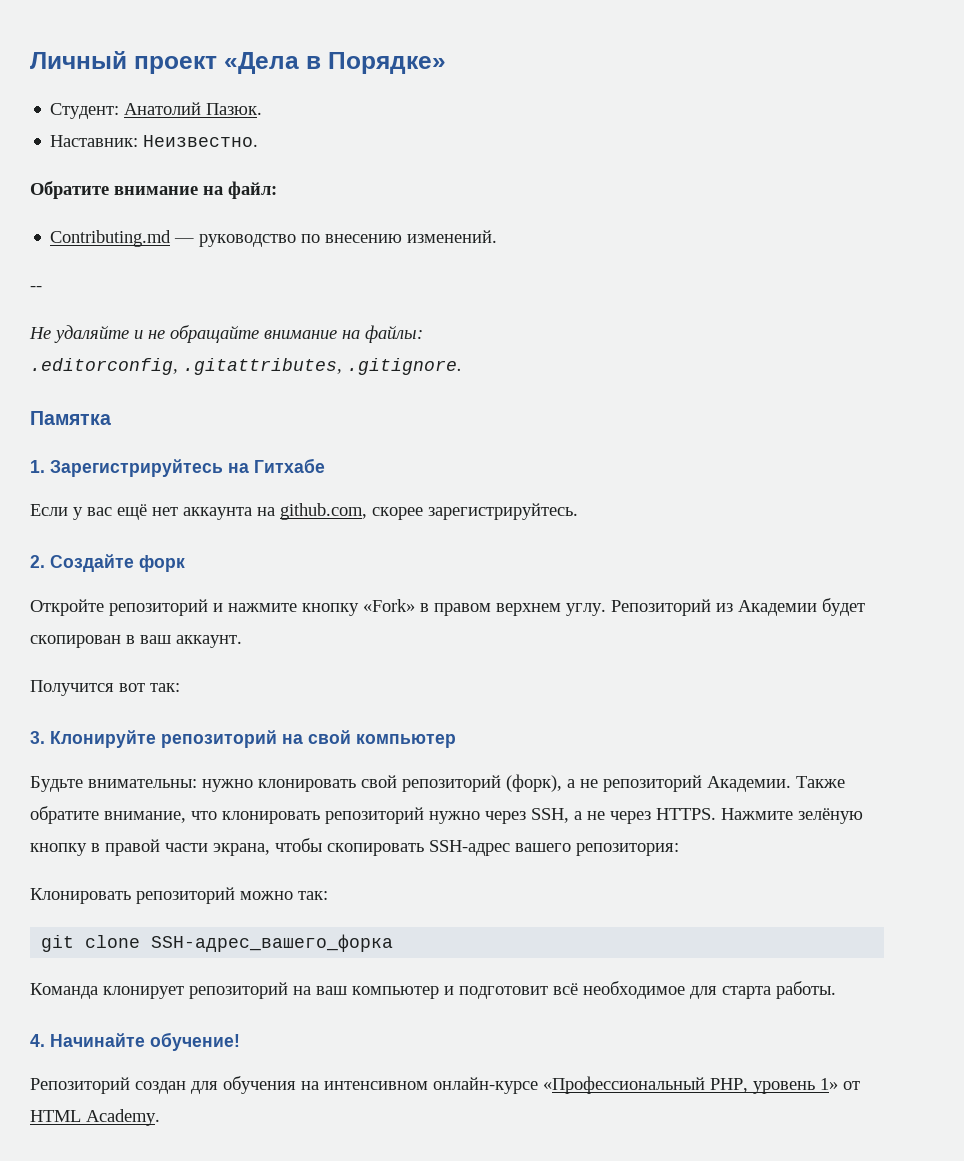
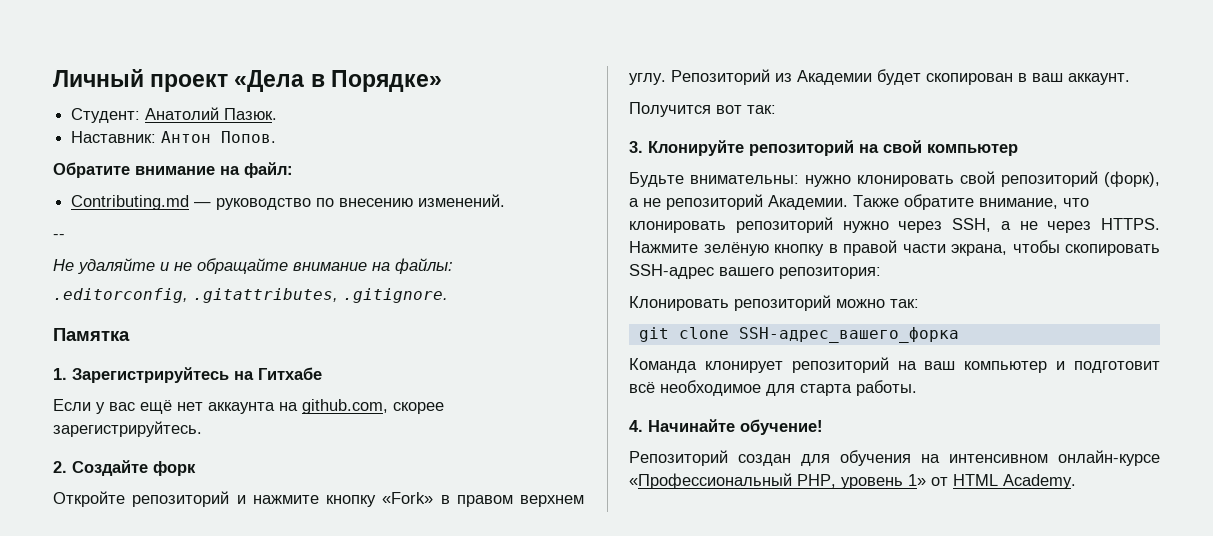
- Наставник: Неизвестно.
+ Наставник: Антон Попов.

